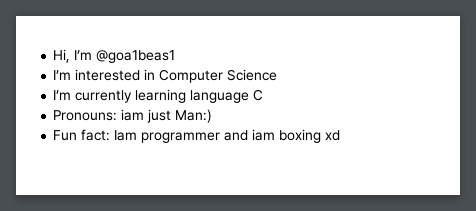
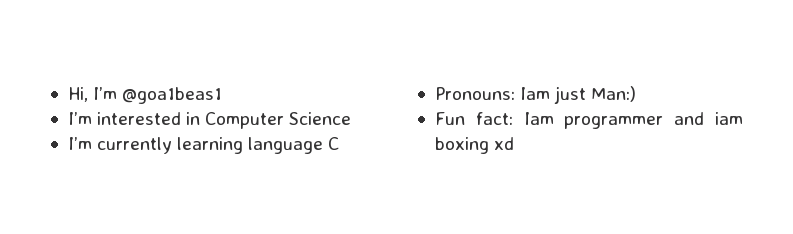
- Pronouns: iam just Man:)
+ Pronouns: Iam just Man:)

